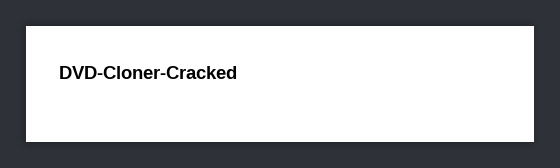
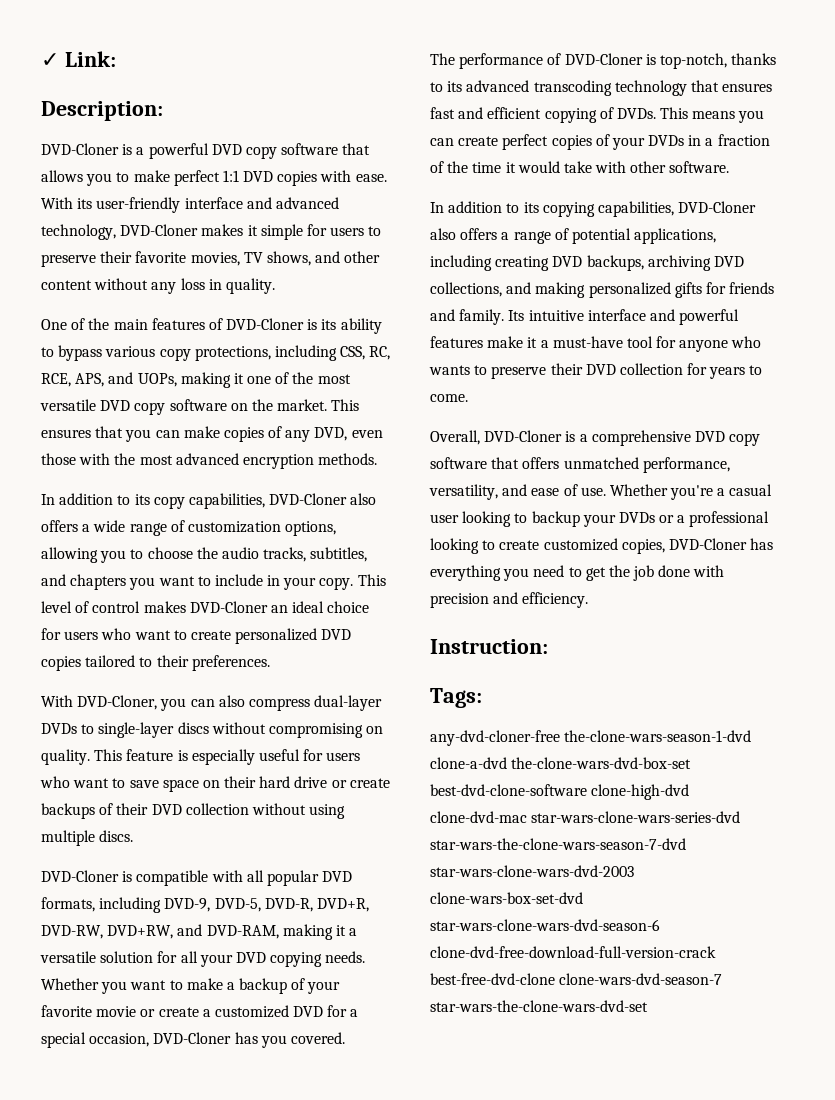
- DVD-Cloner-Cracked
+ ✓ Link:
+ Description:
+ DVD-Cloner is a powerful DVD copy software that allows you to make perfect 1:1 DVD copies with ease. With its user-friendly interface and advanced technology, DVD-Cloner makes it simple for users to preserve their favorite movies, TV shows, and other content without any loss in quality.
+ One of the main features of DVD-Cloner is its ability to bypass various copy protections, including CSS, RC, RCE, APS, and UOPs, making it one of the most versatile DVD copy software on the market. This ensures that you can make copies of any DVD, even those with the most advanced encryption methods.
+ In addition to its copy capabilities, DVD-Cloner also offers a wide range of customization options, allowing you to choose the audio tracks, subtitles, and chapters you want to include in your copy. This level of control makes DVD-Cloner an ideal choice for users who want to create personalized DVD copies tailored to their preferences.
+ With DVD-Cloner, you can also compress dual-layer DVDs to single-layer discs without compromising on quality. This feature is especially useful for users who want to save space on their hard drive or create backups of their DVD collection without using multiple discs.
+ DVD-Cloner is compatible with all popular DVD formats, including DVD-9, DVD-5, DVD-R, DVD+R, DVD-RW, DVD+RW, and DVD-RAM, making it a versatile solution for all your DVD copying needs. Whether you want to make a backup of your favorite movie or create a customized DVD for a special occasion, DVD-Cloner has you covered.
+ The performance of DVD-Cloner is top-notch, thanks to its advanced transcoding technology that ensures fast and efficient copying of DVDs. This means you can create perfect copies of your DVDs in a fraction of the time it would take with other software.
+ In addition to its copying capabilities, DVD-Cloner also offers a range of potential applications, including creating DVD backups, archiving DVD collections, and making personalized gifts for friends and family. Its intuitive interface and powerful features make it a must-have tool for anyone who wants to preserve their DVD collection for years to come.
+ Overall, DVD-Cloner is a comprehensive DVD copy software that offers unmatched performance, versatility, and ease of use. Whether you're a casual user looking to backup your DVDs or a professional looking to create customized copies, DVD-Cloner has everything you need to get the job done with precision and efficiency.
+ Instruction:
+ Tags:
+ any-dvd-cloner-free the-clone-wars-season-1-dvd clone-a-dvd the-clone-wars-dvd-box-set best-dvd-clone-software clone-high-dvd clone-dvd-mac star-wars-clone-wars-series-dvd star-wars-the-clone-wars-season-7-dvd star-wars-clone-wars-dvd-2003 clone-wars-box-set-dvd star-wars-clone-wars-dvd-season-6 clone-dvd-free-download-full-version-crack best-free-dvd-clone clone-wars-dvd-season-7 star-wars-the-clone-wars-dvd-set

